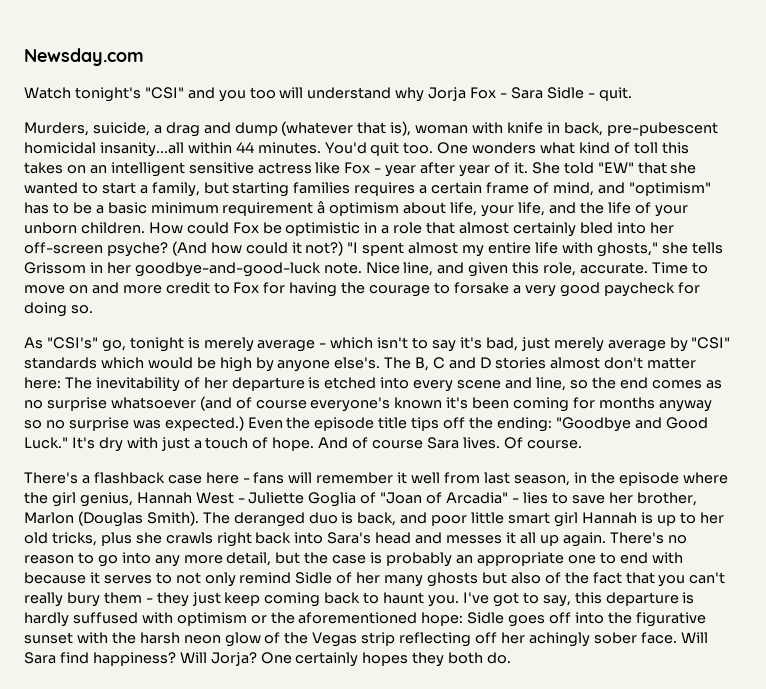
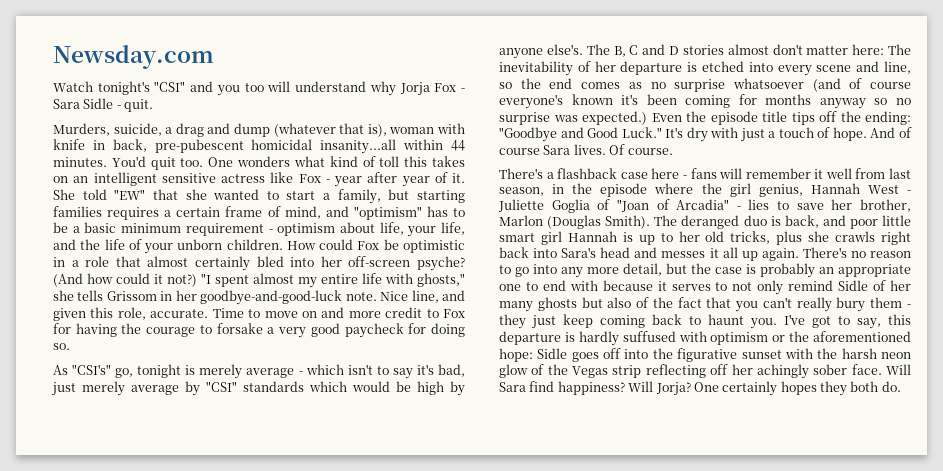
- She told "EW" that she wanted to start a family, but starting families requires a certain frame of mind, and "optimism" has to be a basic minimum requirement â optimism about life, your life, and the life of your unborn children.
+ She told "EW" that she wanted to start a family, but starting families requires a certain frame of mind, and "optimism" has to be a basic minimum requirement - optimism about life, your life, and the life of your unborn children.

